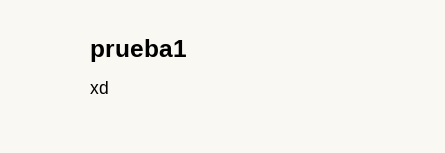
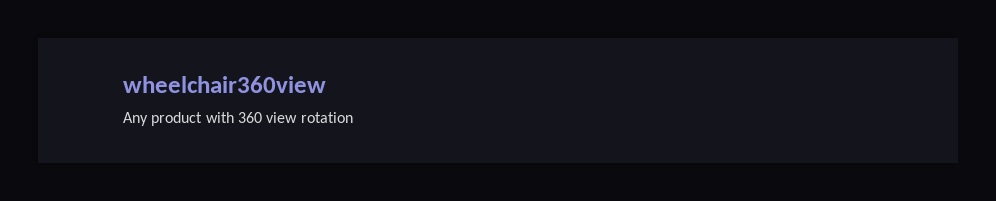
- prueba1
- xd
+ wheelchair360view
+ Any product with 360 view rotation

